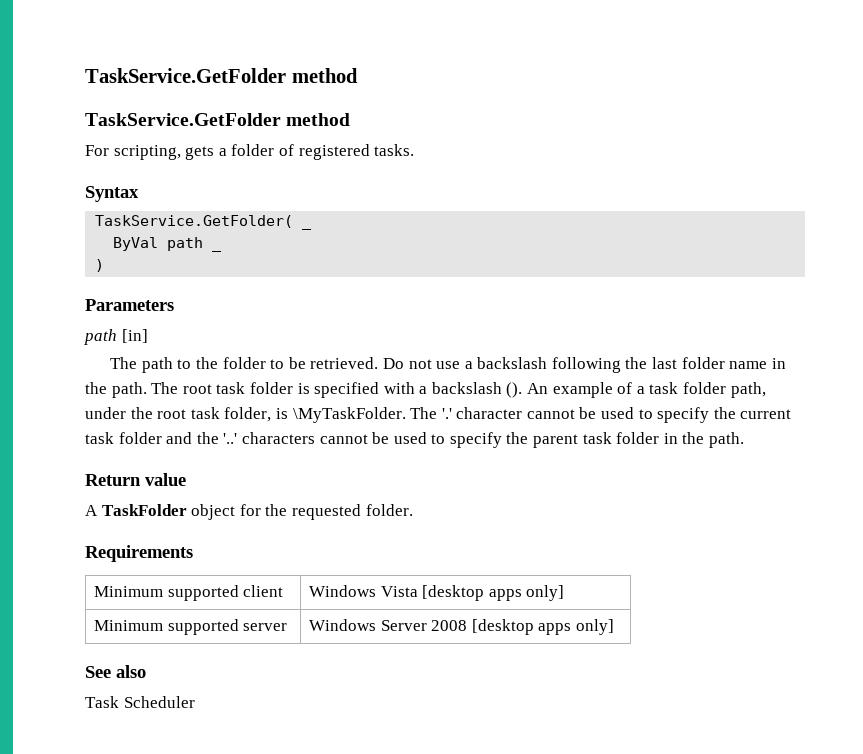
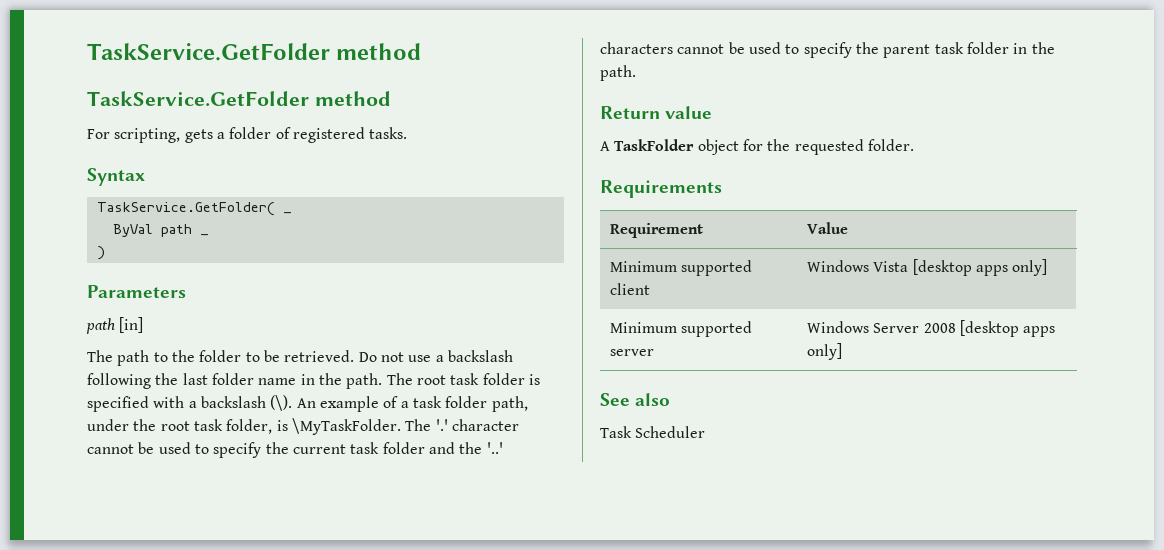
- The root task folder is specified with a backslash ().
+ The root task folder is specified with a backslash (\).
+ Requirement | Value

